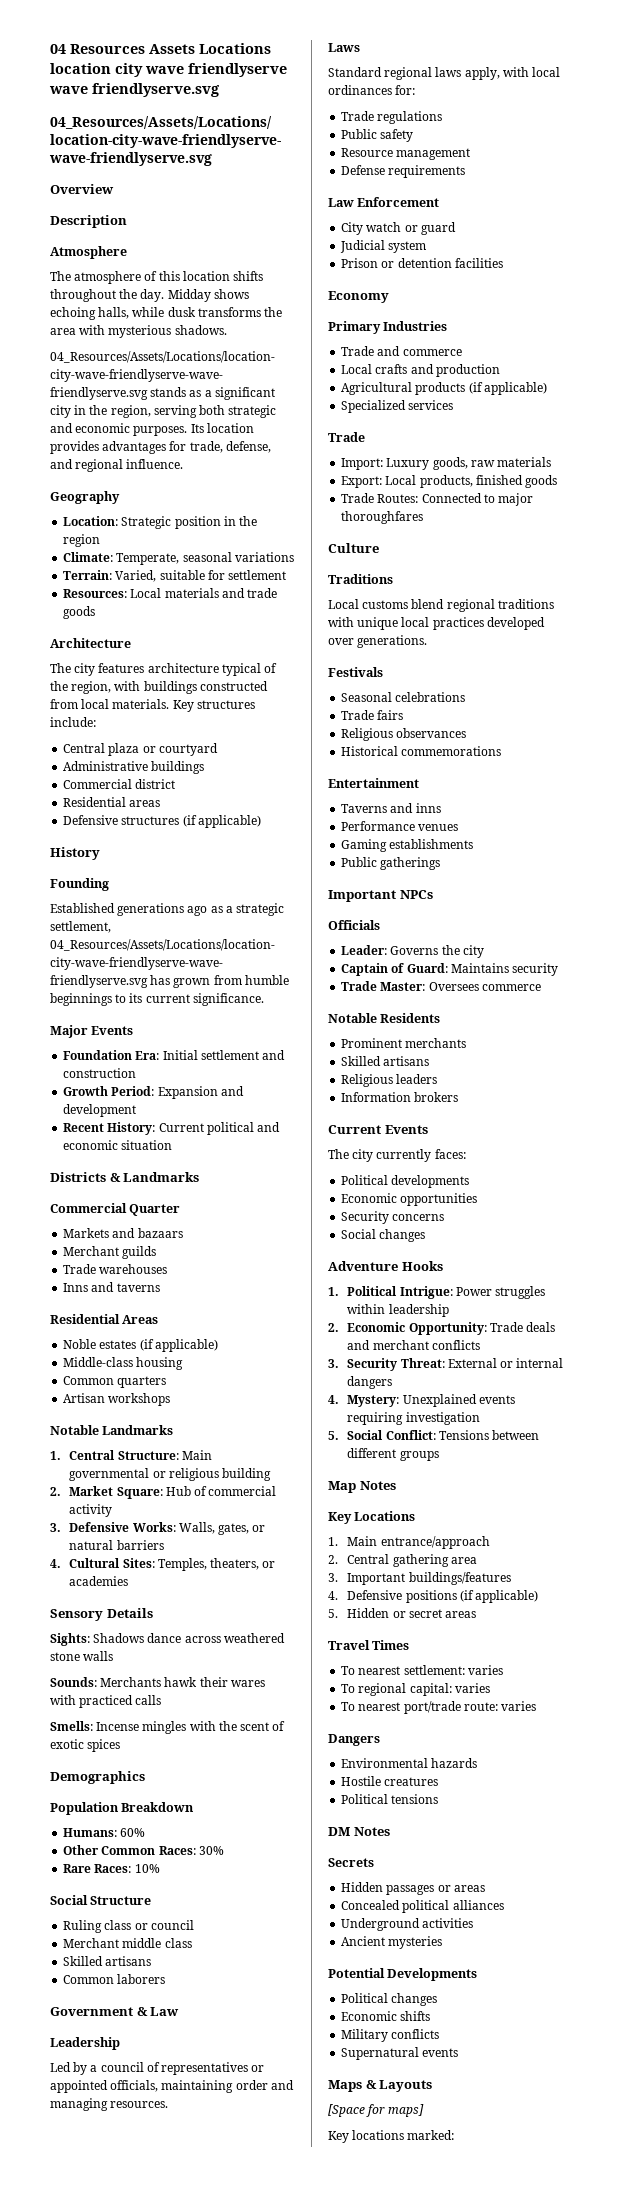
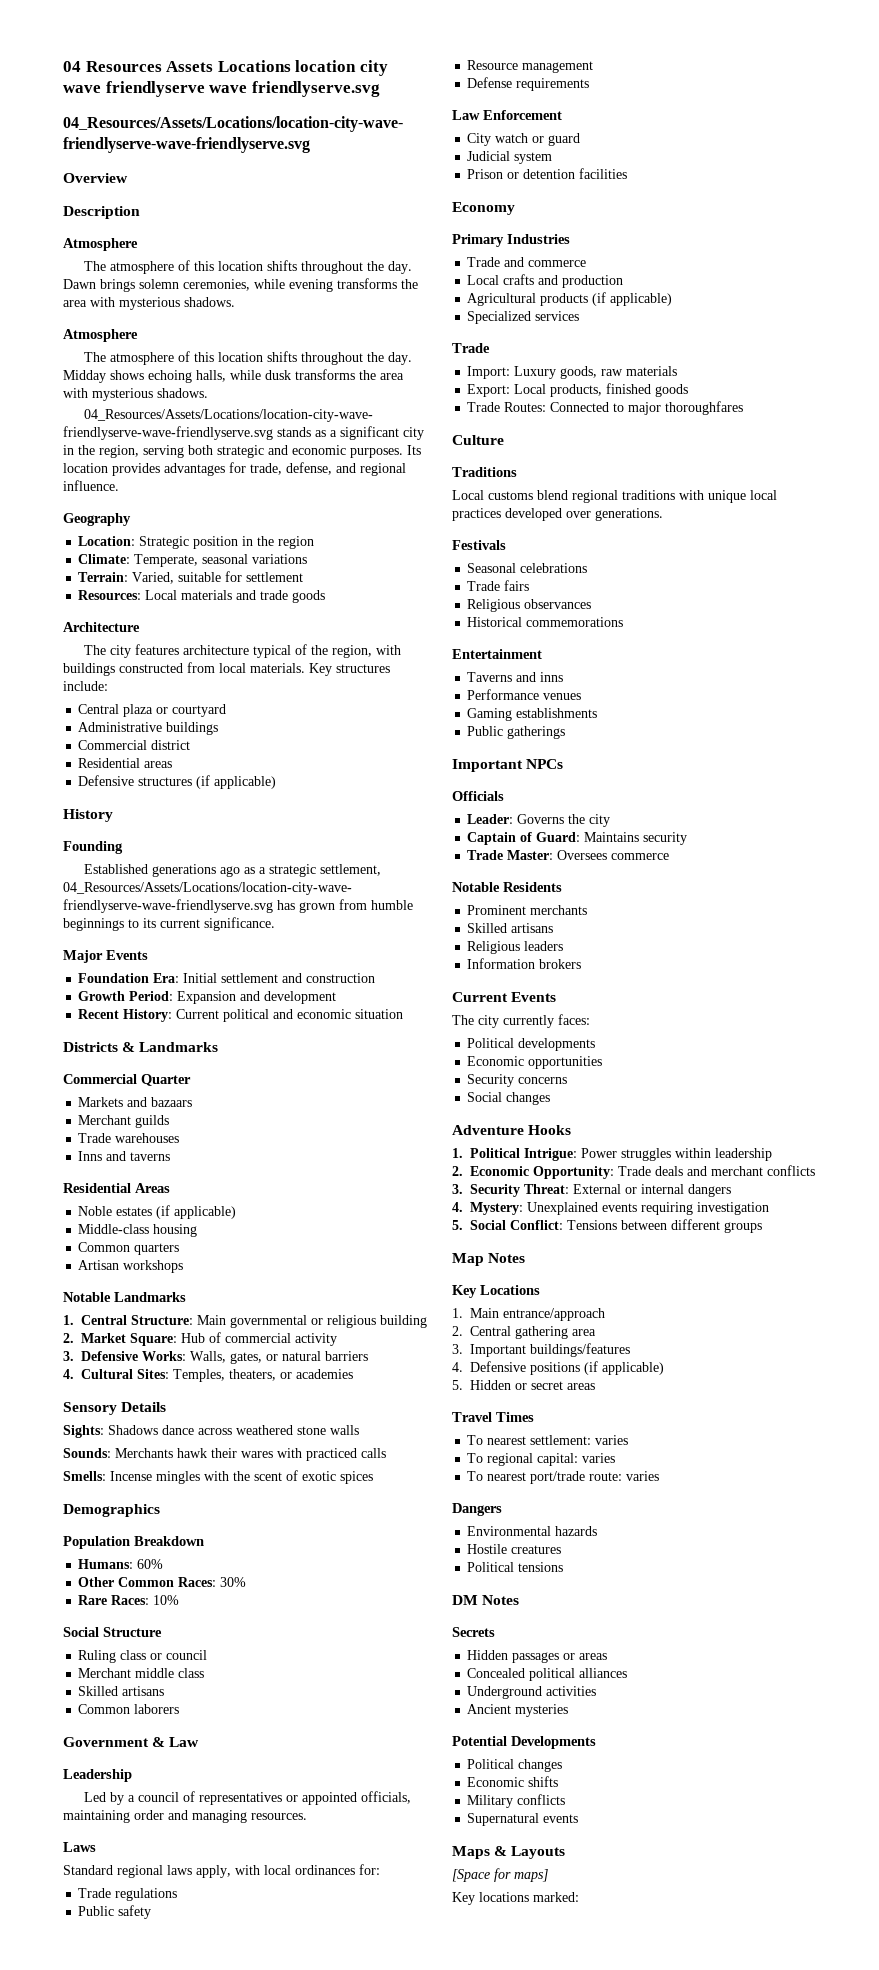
+ The atmosphere of this location shifts throughout the day. Dawn brings solemn ceremonies, while evening transforms the area with mysterious shadows.
+ Atmosphere

